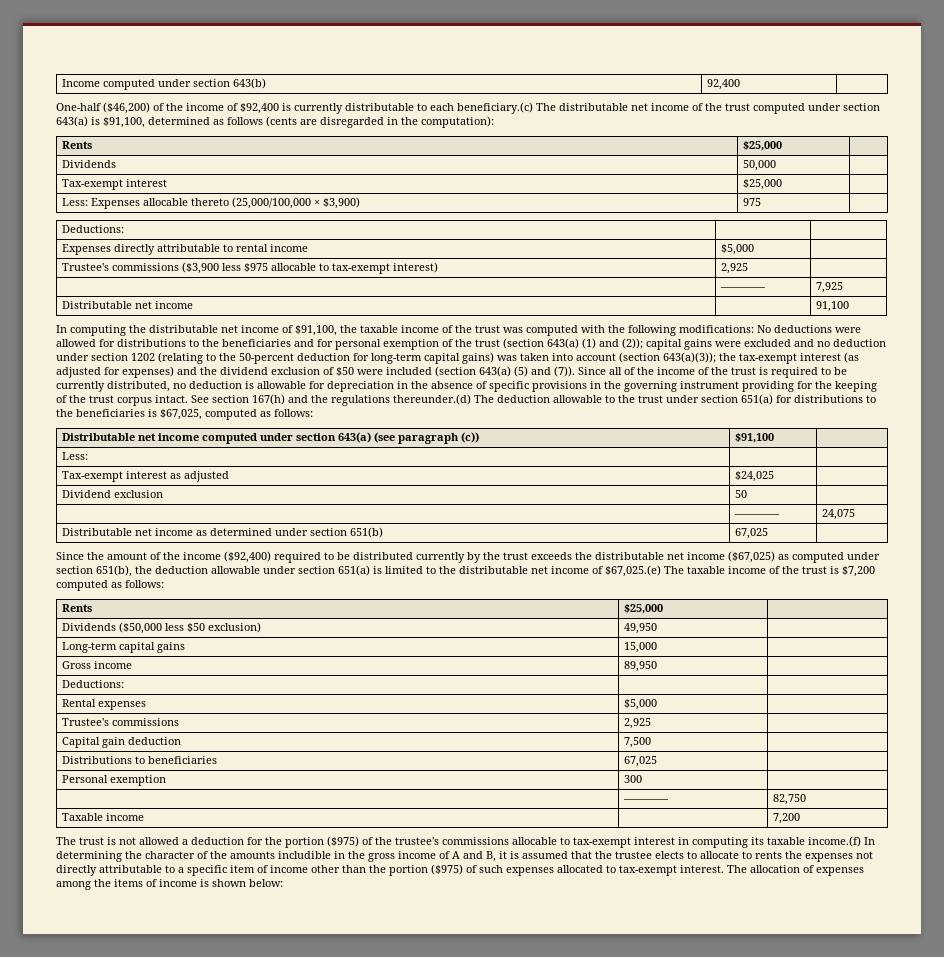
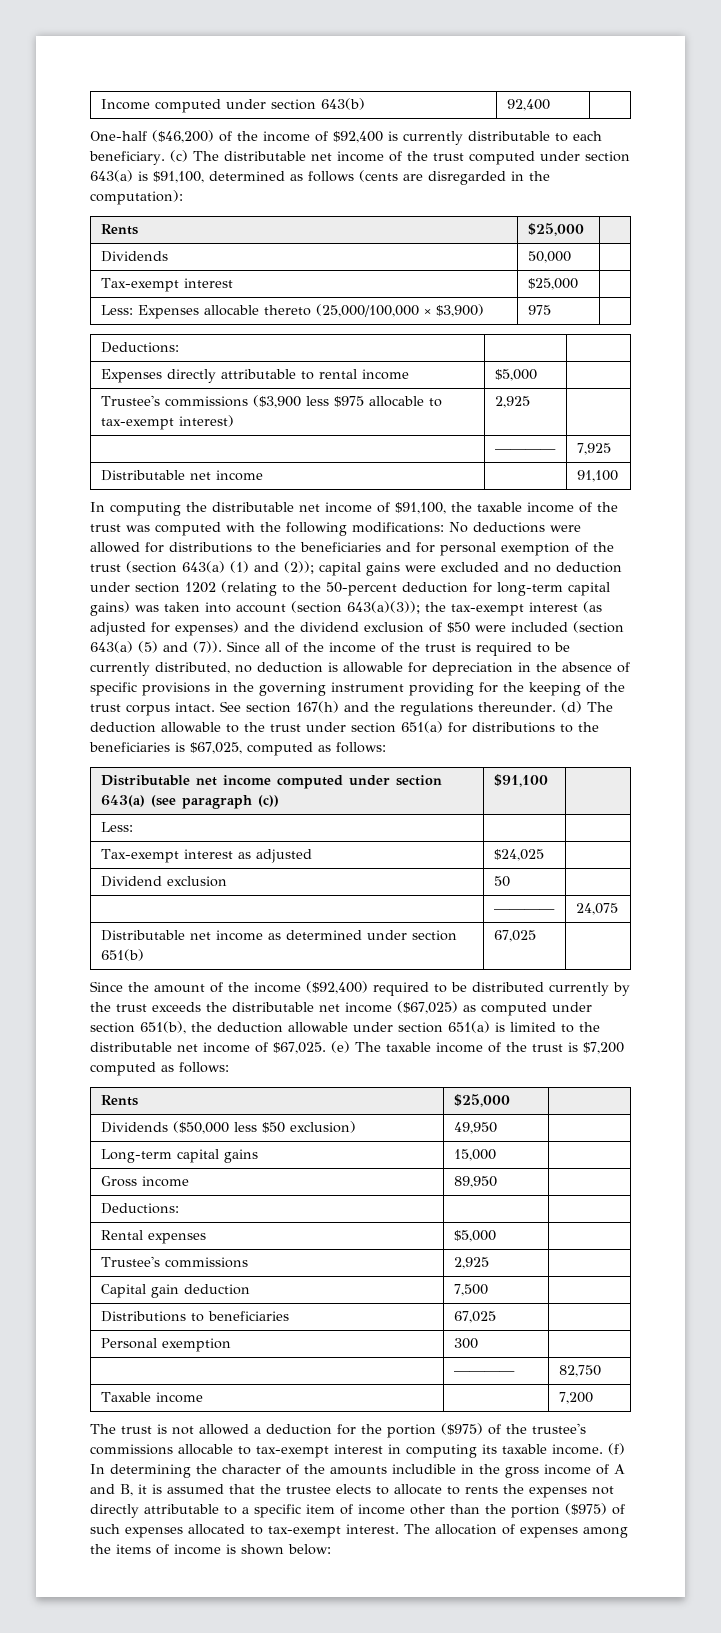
- One-half ($46,200) of the income of $92,400 is currently distributable to each beneficiary.(c) The distributable net income of the trust computed under section 643(a) is $91,100, determined as follows (cents are disregarded in the computation):
+ One-half ($46,200) of the income of $92,400 is currently distributable to each beneficiary. (c) The distributable net income of the trust computed under section 643(a) is $91,100, determined as follows (cents are disregarded in the computation):
- See section 167(h) and the regulations thereunder.(d) The deduction allowable to the trust under section 651(a) for distributions to the beneficiaries is $67,025, computed as follows:
+ See section 167(h) and the regulations thereunder. (d) The deduction allowable to the trust under section 651(a) for distributions to the beneficiaries is $67,025, computed as follows:
- Since the amount of the income ($92,400) required to be distributed currently by the trust exceeds the distributable net income ($67,025) as computed under section 651(b), the deduction allowable under section 651(a) is limited to the distributable net income of $67,025.(e) The taxable income of the trust is $7,200 computed as follows:
+ Since the amount of the income ($92,400) required to be distributed currently by the trust exceeds the distributable net income ($67,025) as computed under section 651(b), the deduction allowable under section 651(a) is limited to the distributable net income of $67,025. (e) The taxable income of the trust is $7,200 computed as follows:
- The trust is not allowed a deduction for the portion ($975) of the trustee's commissions allocable to tax-exempt interest in computing its taxable income.(f) In determining the character of the amounts includible in the gross income of A and B, it is assumed that the trustee elects to allocate to rents the expenses not directly attributable to a specific item of income other than the portion ($975) of such expenses allocated to tax-exempt interest.
+ The trust is not allowed a deduction for the portion ($975) of the trustee's commissions allocable to tax-exempt interest in computing its taxable income. (f) In determining the character of the amounts includible in the gross income of A and B, it is assumed that the trustee elects to allocate to rents the expenses not directly attributable to a specific item of income other than the portion ($975) of such expenses allocated to tax-exempt interest.

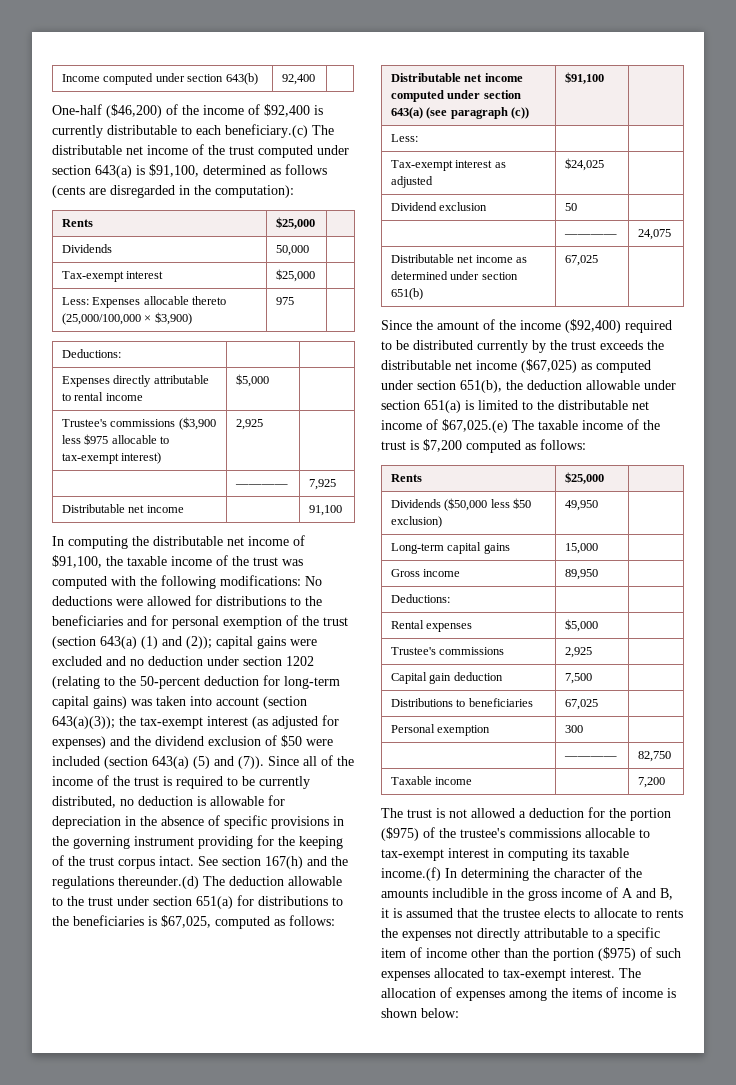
- One-half ($46,200) of the income of $92,400 is currently distributable to each beneficiary. (c) The distributable net income of the trust computed under section 643(a) is $91,100, determined as follows (cents are disregarded in the computation):
+ One-half ($46,200) of the income of $92,400 is currently distributable to each beneficiary.(c) The distributable net income of the trust computed under section 643(a) is $91,100, determined as follows (cents are disregarded in the computation):
- See section 167(h) and the regulations thereunder. (d) The deduction allowable to the trust under section 651(a) for distributions to the beneficiaries is $67,025, computed as follows:
+ See section 167(h) and the regulations thereunder.(d) The deduction allowable to the trust under section 651(a) for distributions to the beneficiaries is $67,025, computed as follows:
- Since the amount of the income ($92,400) required to be distributed currently by the trust exceeds the distributable net income ($67,025) as computed under section 651(b), the deduction allowable under section 651(a) is limited to the distributable net income of $67,025. (e) The taxable income of the trust is $7,200 computed as follows:
+ Since the amount of the income ($92,400) required to be distributed currently by the trust exceeds the distributable net income ($67,025) as computed under section 651(b), the deduction allowable under section 651(a) is limited to the distributable net income of $67,025.(e) The taxable income of the trust is $7,200 computed as follows:
- The trust is not allowed a deduction for the portion ($975) of the trustee's commissions allocable to tax-exempt interest in computing its taxable income. (f) In determining the character of the amounts includible in the gross income of A and B, it is assumed that the trustee elects to allocate to rents the expenses not directly attributable to a specific item of income other than the portion ($975) of such expenses allocated to tax-exempt interest.
+ The trust is not allowed a deduction for the portion ($975) of the trustee's commissions allocable to tax-exempt interest in computing its taxable income.(f) In determining the character of the amounts includible in the gross income of A and B, it is assumed that the trustee elects to allocate to rents the expenses not directly attributable to a specific item of income other than the portion ($975) of such expenses allocated to tax-exempt interest.

